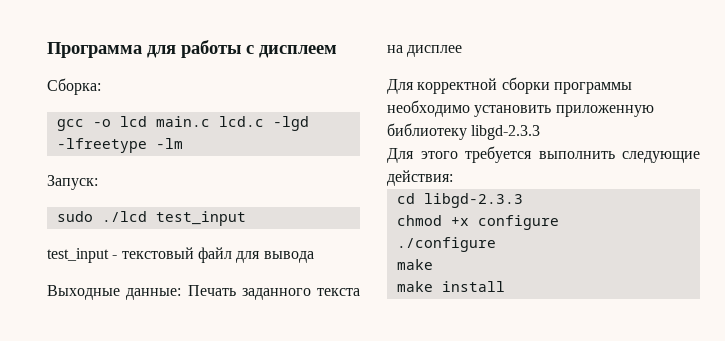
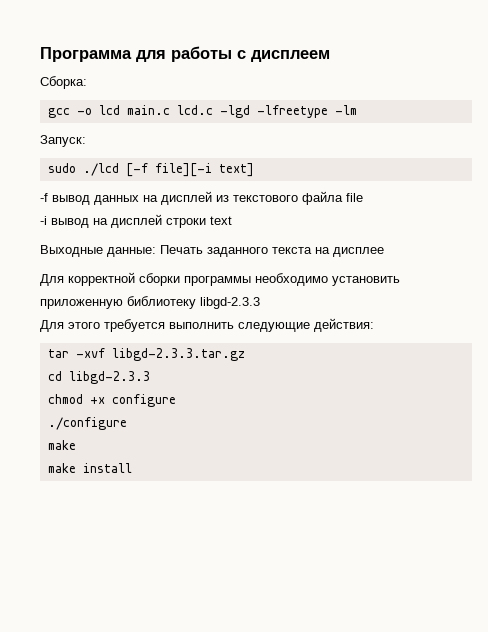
- sudo ./lcd test_input
- test_input - текстовый файл для вывода
+ sudo ./lcd [-f file][-i text]
+ -f вывод данных на дисплей из текстового файла file
+ -i вывод на дисплей строки text
+ tar -xvf libgd-2.3.3.tar.gz

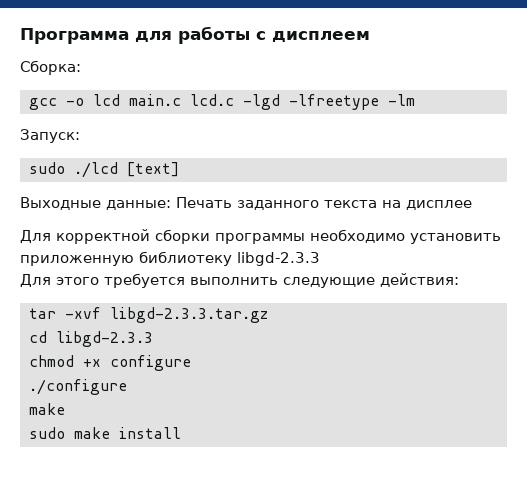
- sudo ./lcd [-f file][-i text]
- -f вывод данных на дисплей из текстового файла file
- -i вывод на дисплей строки text
+ sudo ./lcd [text]
- make install
+ sudo make install

